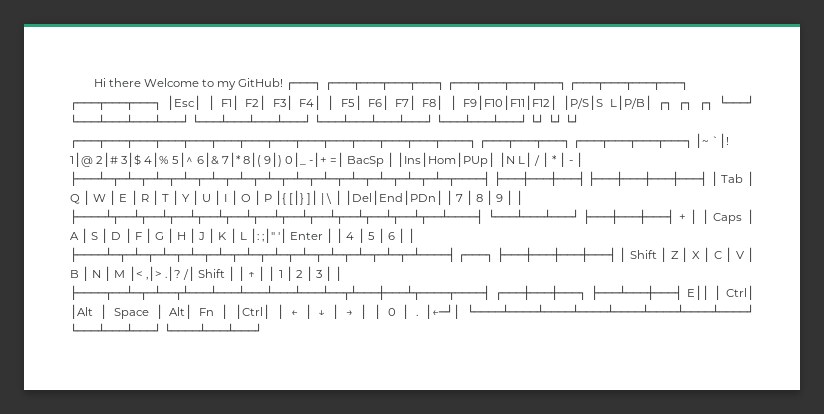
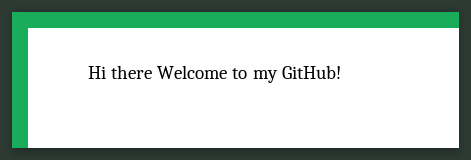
- ┌───┐ ┌───┬───┬───┬───┐ ┌───┬───┬───┬───┐ ┌───┬───┬───┬───┐ ┌───┬───┬───┐ │Esc│ │ F1│ F2│ F3│ F4│ │ F5│ F6│ F7│ F8│ │ F9│F10│F11│F12│ │P/S│S L│P/B│ ┌┐ ┌┐ ┌┐ └───┘ └───┴───┴───┴───┘ └───┴───┴───┴───┘ └───┴───┴───┴───┘ └───┴───┴───┘ └┘ └┘ └┘ ┌───┬───┬───┬───┬───┬───┬───┬───┬───┬───┬───┬───┬───┬────┐ ┌───┬───┬───┐ ┌───┬───┬───┬───┐ │~ `│! 1│@ 2│# 3│$ 4│% 5│^ 6│& 7│* 8│( 9│) 0│_ -│+ =│ BacSp │ │Ins│Hom│PUp│ │N L│ / │ * │ - │ ├───┴─┬─┴─┬─┴─┬─┴─┬─┴─┬─┴─┬─┴─┬─┴─┬─┴─┬─┴─┬─┴─┬─┴─┬─┴─┬────┤ ├───┼───┼───┤ ├───┼───┼───┼───┤ │ Tab │ Q │ W │ E │ R │ T │ Y │ U │ I │ O │ P │{ [│} ]│ | \ │ │Del│End│PDn│ │ 7 │ 8 │ 9 │ │ ├────┴┬──┴┬──┴┬──┴┬──┴┬──┴┬──┴┬──┴┬──┴┬──┴┬──┴┬──┴┬──┴────┤ └───┴───┴───┘ ├───┼───┼───┤ + │ │ Caps │ A │ S │ D │ F │ G │ H │ J │ K │ L │: ;│" '│ Enter │ │ 4 │ 5 │ 6 │ │ ├────┴─┬─┴─┬─┴─┬─┴─┬─┴─┬─┴─┬─┴─┬─┴─┬─┴─┬─┴─┬─┴─┬─┴────┤ ┌───┐ ├───┼───┼───┼───┤ │ Shift │ Z │ X │ C │ V │ B │ N │ M │< ,│> .│? /│ Shift │ │ ↑ │ │ 1 │ 2 │ 3 │ │ ├────┬──┴─┬─┴──┬┴───┴───┴───┴───┴───┴──┬┴───┼───┴┬────┬────┤ ┌───┼───┼───┐ ├───┴───┼───┤ E││ │ Ctrl│ │Alt │ Space │ Alt│ Fn │ │Ctrl│ │ ← │ ↓ │ → │ │ 0 │ . │←─┘│ └────┴────┴────┴────┴────┴────┴────┴────┘ └───┴───┴───┘ └────┴───┴───┘

